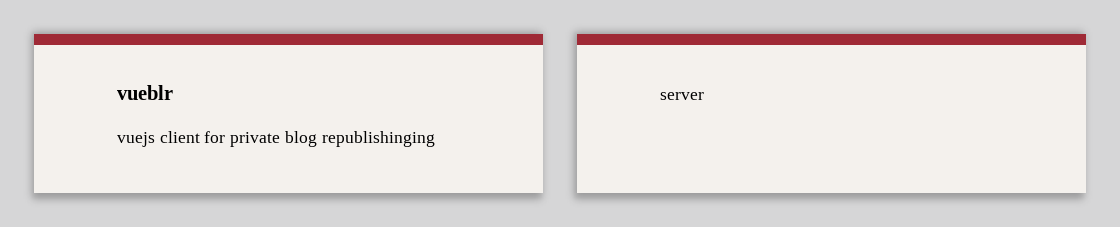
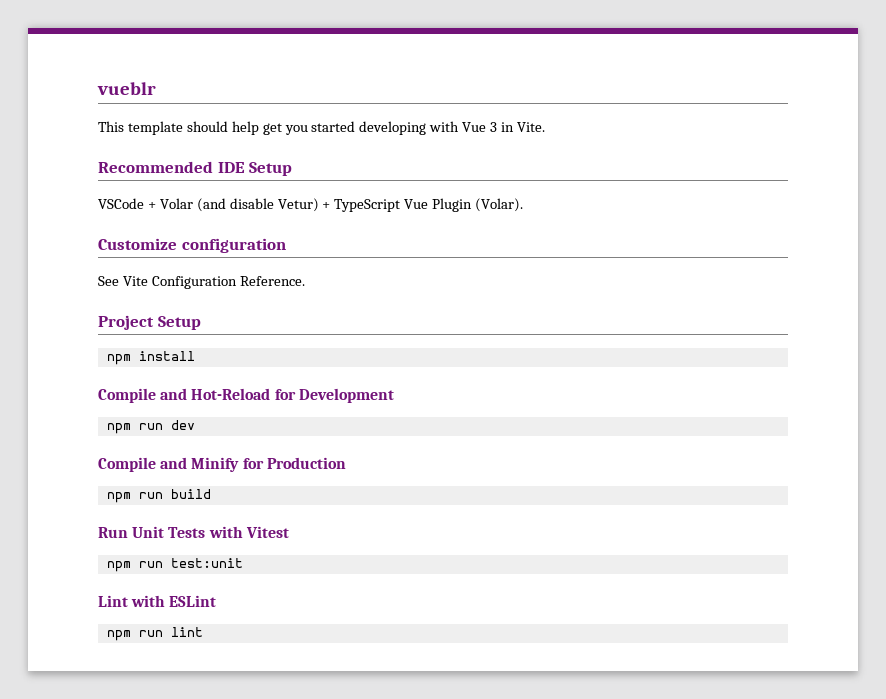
- vuejs client for private blog republishinging server
+ This template should help get you started developing with Vue 3 in Vite.
+ Recommended IDE Setup
+ VSCode + Volar (and disable Vetur) + TypeScript Vue Plugin (Volar).
+ Customize configuration
+ See Vite Configuration Reference.
+ Project Setup
+ npm install
+ Compile and Hot-Reload for Development
+ npm run dev
+ Compile and Minify for Production
+ npm run build
+ Run Unit Tests with Vitest
+ npm run test:unit
+ Lint with ESLint
+ npm run lint

